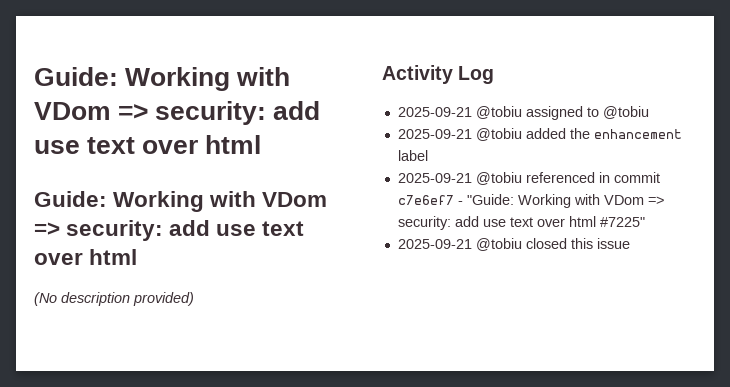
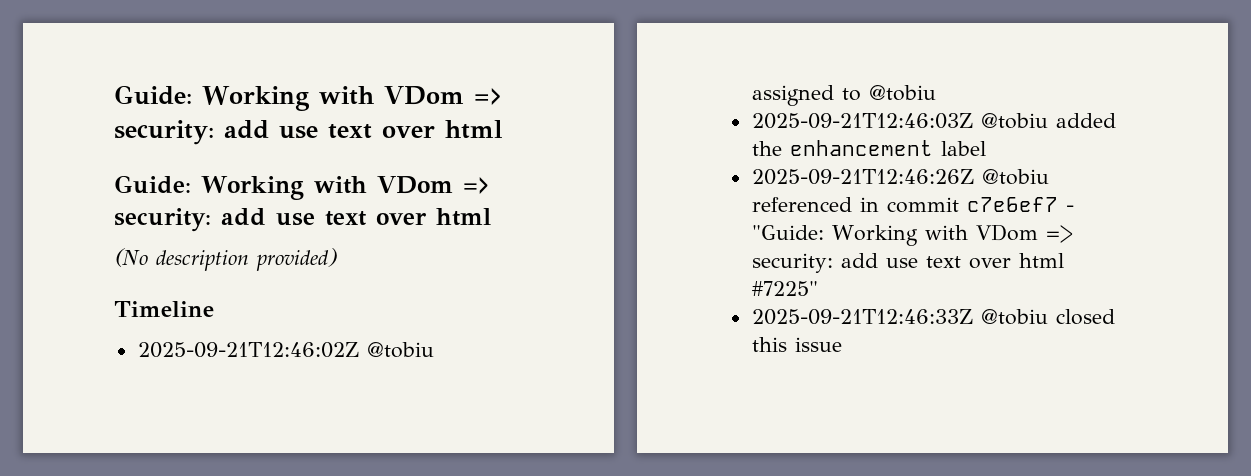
- Activity Log
- 2025-09-21 @tobiu assigned to @tobiu
+ Timeline
+ 2025-09-21T12:46:02Z @tobiu assigned to @tobiu
- 2025-09-21 @tobiu added the enhancement label
+ 2025-09-21T12:46:03Z @tobiu added the enhancement label
- 2025-09-21 @tobiu referenced in commit c7e6ef7 - "Guide: Working with VDom => security: add use text over html #7225"
+ 2025-09-21T12:46:26Z @tobiu referenced in commit c7e6ef7 - "Guide: Working with VDom => security: add use text over html #7225"
- 2025-09-21 @tobiu closed this issue
+ 2025-09-21T12:46:33Z @tobiu closed this issue

